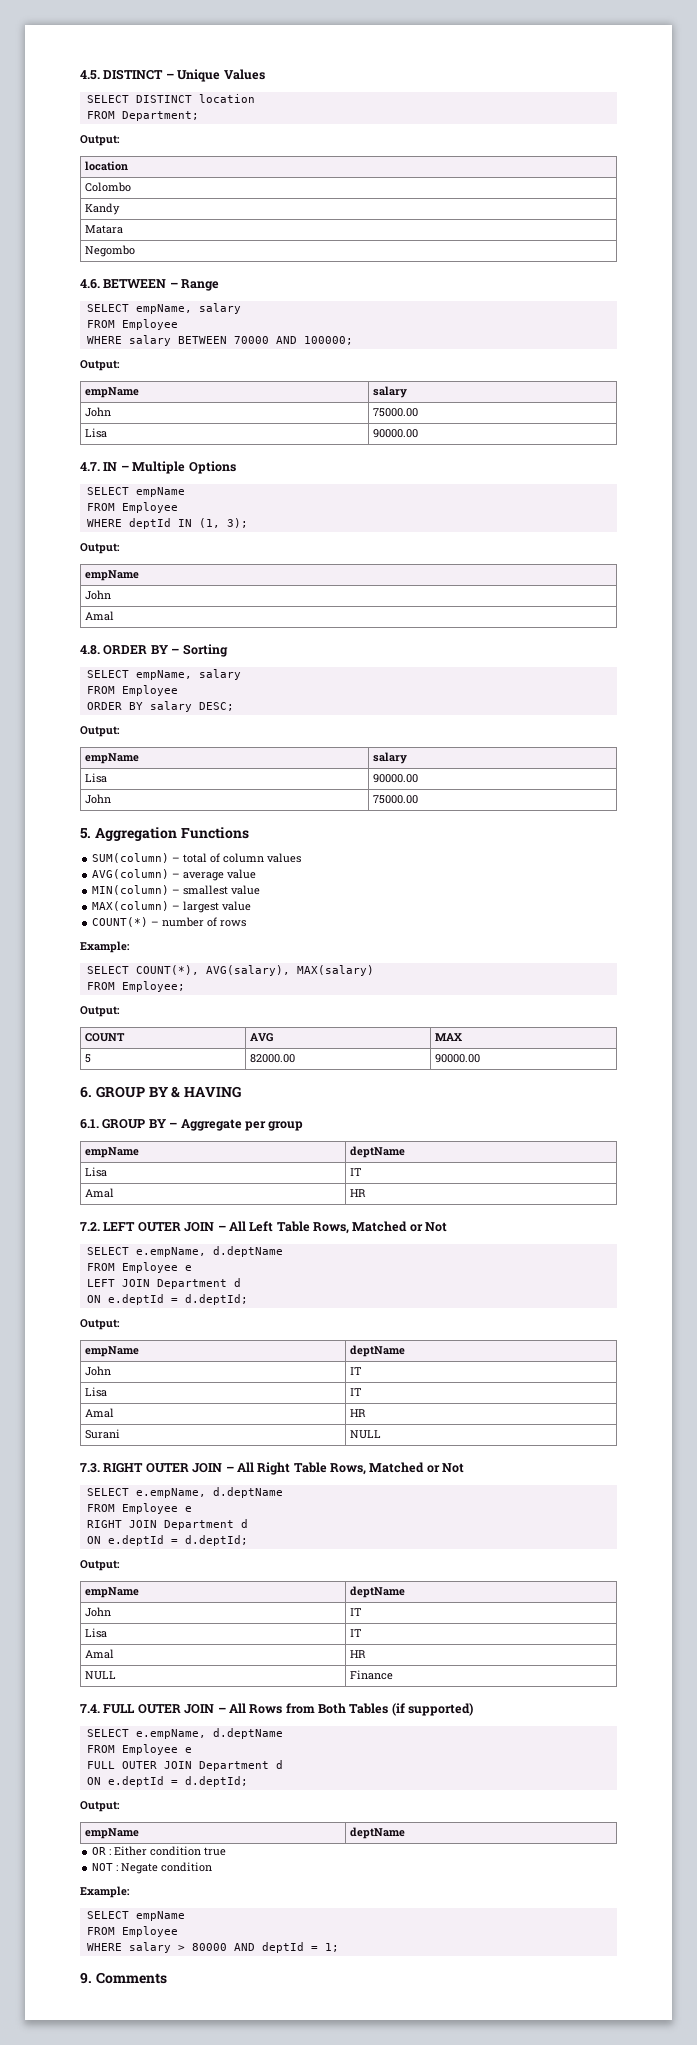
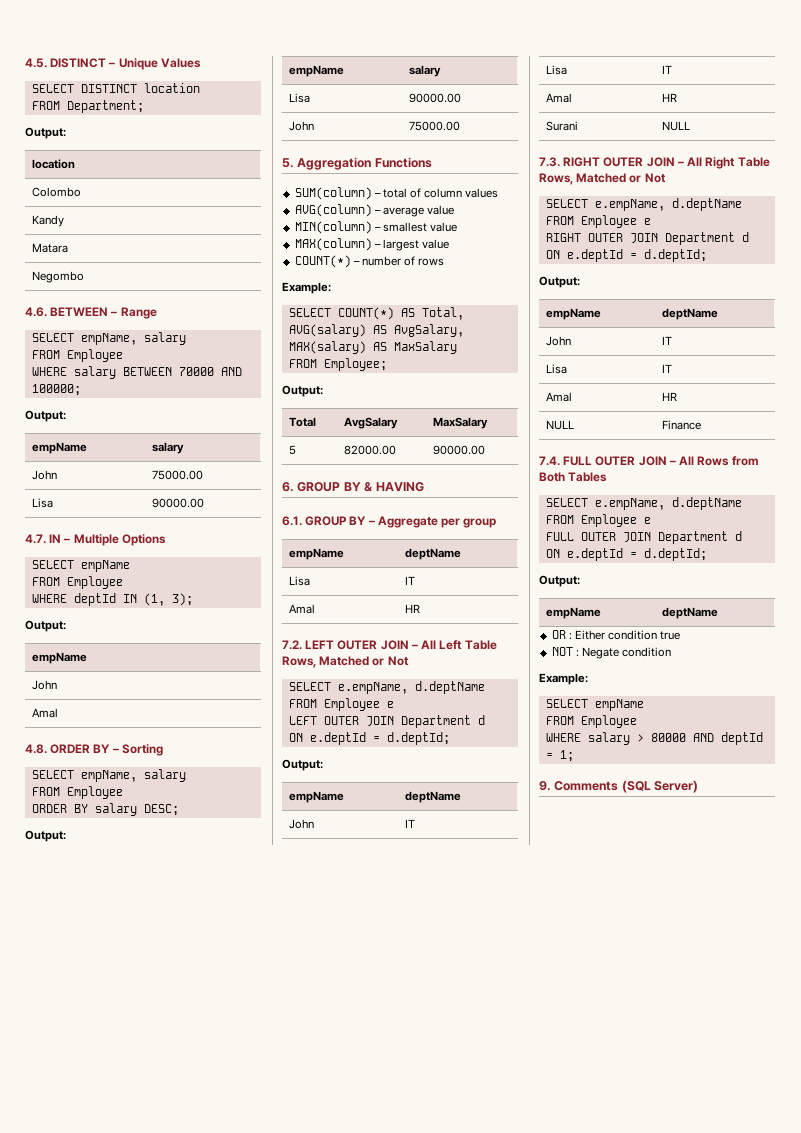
- SELECT COUNT(*), AVG(salary), MAX(salary)
+ SELECT COUNT(*) AS Total, AVG(salary) AS AvgSalary, MAX(salary) AS MaxSalary
- COUNT | AVG | MAX
+ Total | AvgSalary | MaxSalary
- LEFT JOIN Department d
+ LEFT OUTER JOIN Department d
- RIGHT JOIN Department d
+ RIGHT OUTER JOIN Department d
- 7.4. FULL OUTER JOIN – All Rows from Both Tables (if supported)
+ 7.4. FULL OUTER JOIN – All Rows from Both Tables
- 9. Comments
+ 9. Comments (SQL Server)

